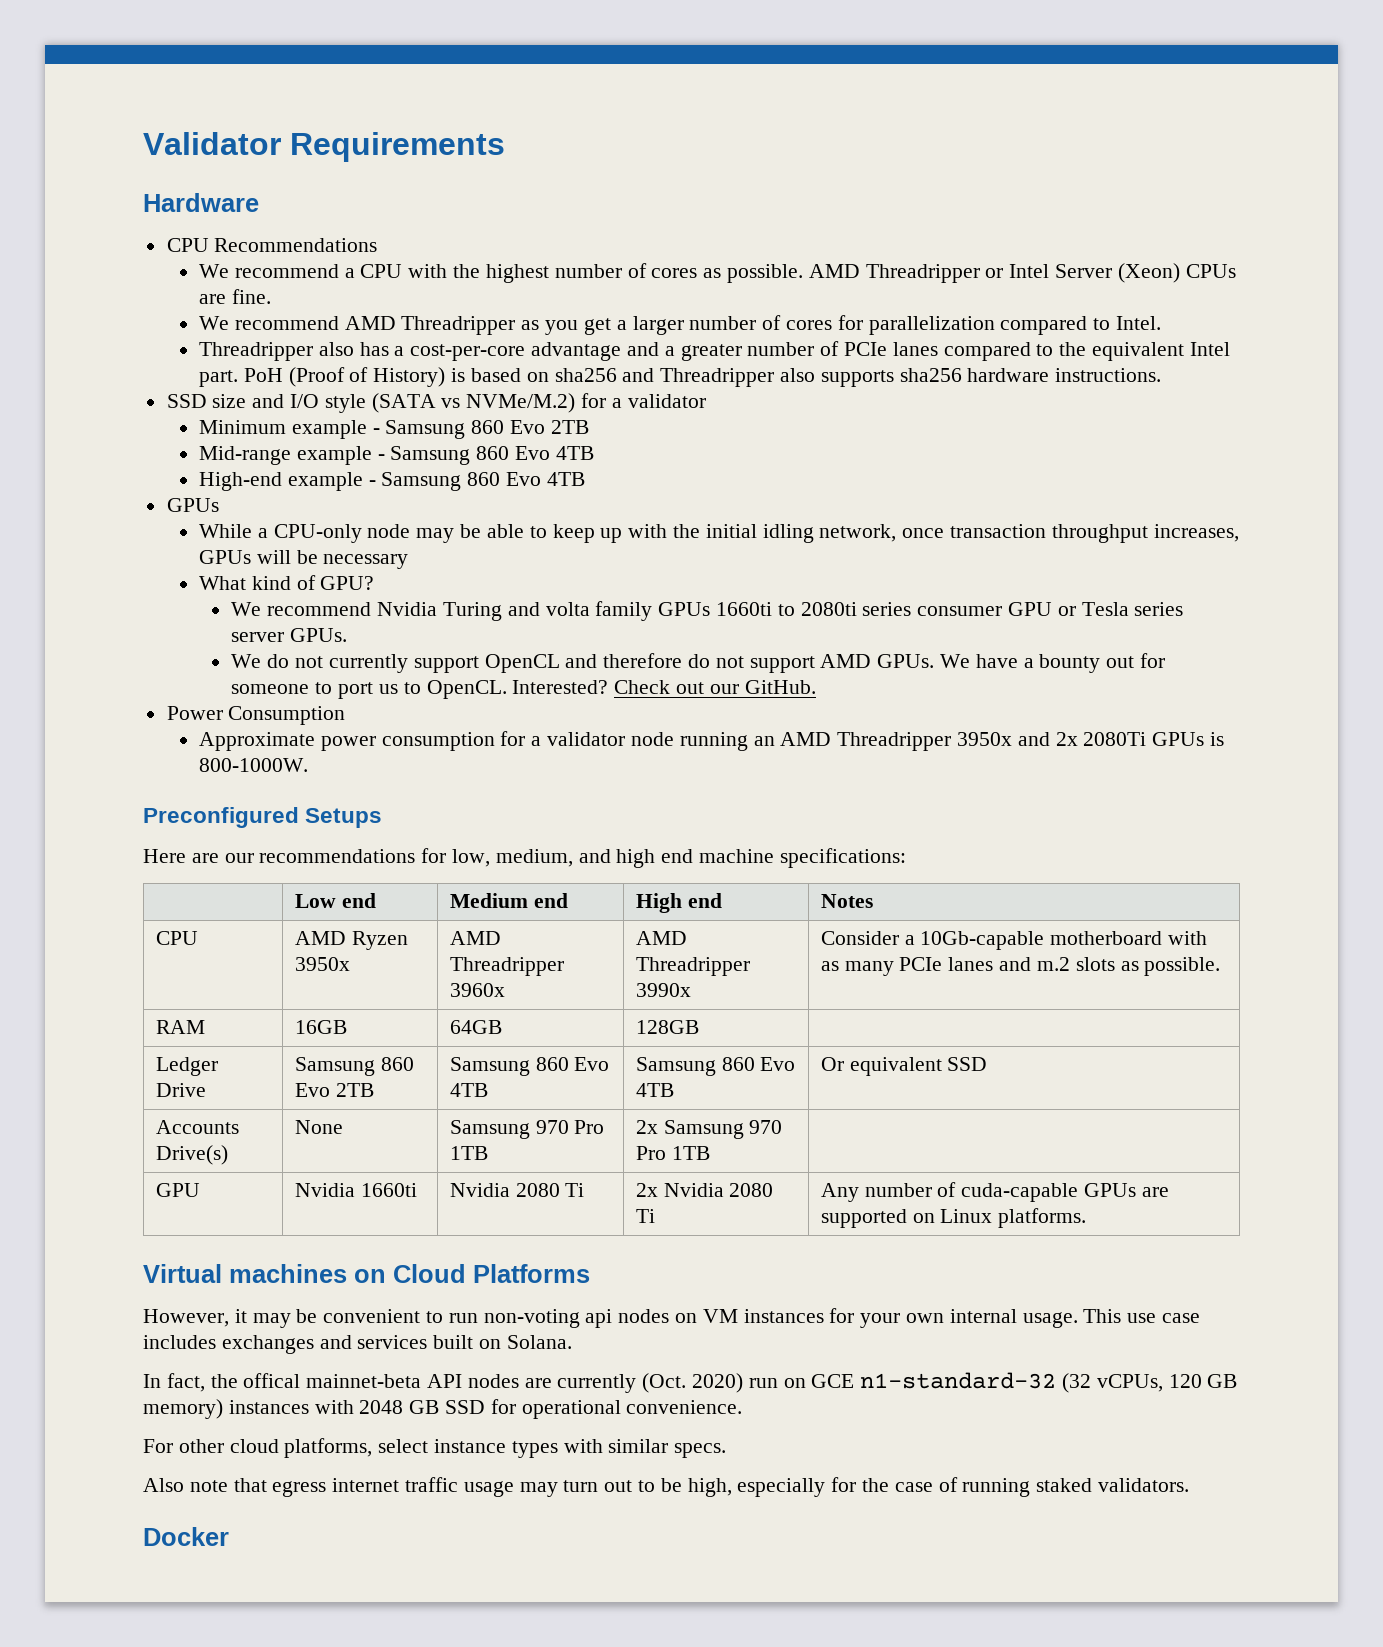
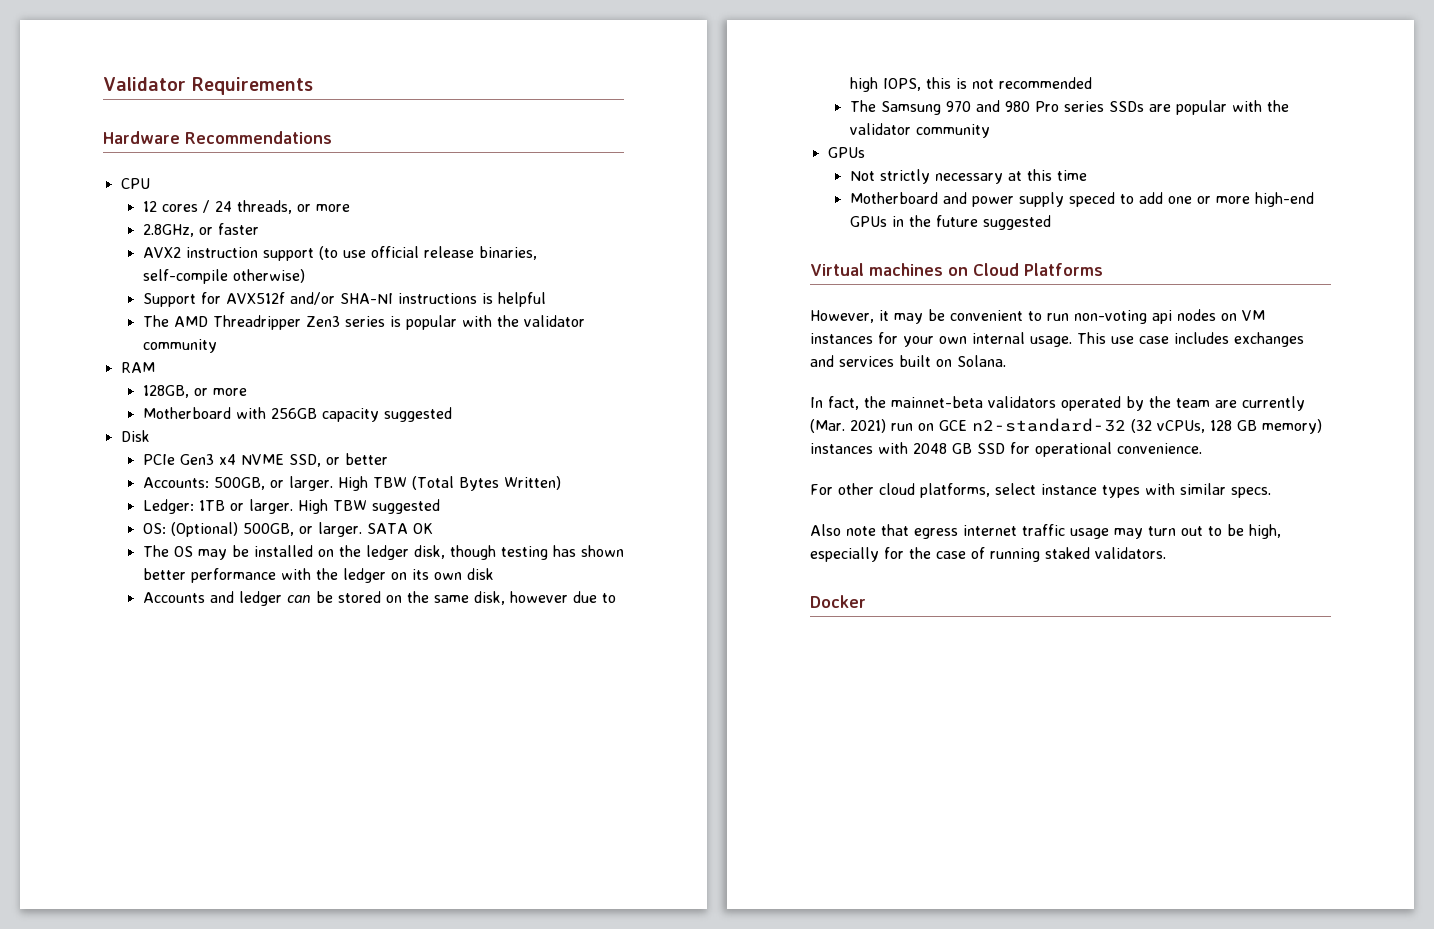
- Hardware
- CPU Recommendations
- We recommend a CPU with the highest number of cores as possible. AMD Threadripper or Intel Server (Xeon) CPUs are fine.
- We recommend AMD Threadripper as you get a larger number of cores for parallelization compared to Intel.
- Threadripper also has a cost-per-core advantage and a greater number of PCIe lanes compared to the equivalent Intel part. PoH (Proof of History) is based on sha256 and Threadripper also supports sha256 hardware instructions.
- SSD size and I/O style (SATA vs NVMe/M.2) for a validator
- Minimum example - Samsung 860 Evo 2TB
- Mid-range example - Samsung 860 Evo 4TB
- High-end example - Samsung 860 Evo 4TB
+ Hardware Recommendations
+ CPU
+ 12 cores / 24 threads, or more
+ 2.8GHz, or faster
+ AVX2 instruction support (to use official release binaries, self-compile otherwise)
+ Support for AVX512f and/or SHA-NI instructions is helpful
+ The AMD Threadripper Zen3 series is popular with the validator community
+ RAM
+ 128GB, or more
+ Motherboard with 256GB capacity suggested
+ Disk
+ PCIe Gen3 x4 NVME SSD, or better
+ Accounts: 500GB, or larger. High TBW (Total Bytes Written)
+ Ledger: 1TB or larger. High TBW suggested
+ OS: (Optional) 500GB, or larger. SATA OK
+ The OS may be installed on the ledger disk, though testing has shown better performance with the ledger on its own disk
+ Accounts and ledger can be stored on the same disk, however due to high IOPS, this is not recommended
+ The Samsung 970 and 980 Pro series SSDs are popular with the validator community
  GPUs
- While a CPU-only node may be able to keep up with the initial idling network, once transaction throughput increases, GPUs will be necessary
- What kind of GPU?
- We recommend Nvidia Turing and volta family GPUs 1660ti to 2080ti series consumer GPU or Tesla series server GPUs.
- We do not currently support OpenCL and therefore do not support AMD GPUs. We have a bounty out for someone to port us to OpenCL. Interested? Check out our GitHub.
- Power Consumption
- Approximate power consumption for a validator node running an AMD Threadripper 3950x and 2x 2080Ti GPUs is 800-1000W.
- Preconfigured Setups
- Here are our recommendations for low, medium, and high end machine specifications:
- | Low end | Medium end | High end | Notes
- CPU | AMD Ryzen 3950x | AMD Threadripper 3960x | AMD Threadripper 3990x | Consider a 10Gb-capable motherboard with as many PCIe lanes and m.2 slots as possible.
- RAM | 16GB | 64GB | 128GB |
- Ledger Drive | Samsung 860 Evo 2TB | Samsung 860 Evo 4TB | Samsung 860 Evo 4TB | Or equivalent SSD
- Accounts Drive(s) | None | Samsung 970 Pro 1TB | 2x Samsung 970 Pro 1TB |
- GPU | Nvidia 1660ti | Nvidia 2080 Ti | 2x Nvidia 2080 Ti | Any number of cuda-capable GPUs are supported on Linux platforms.
+ Not strictly necessary at this time
+ Motherboard and power supply speced to add one or more high-end GPUs in the future suggested
- In fact, the offical mainnet-beta API nodes are currently (Oct. 2020) run on GCE n1-standard-32 (32 vCPUs, 120 GB memory) instances with 2048 GB SSD for operational convenience.
+ In fact, the mainnet-beta validators operated by the team are currently (Mar. 2021) run on GCE n2-standard-32 (32 vCPUs, 128 GB memory) instances with 2048 GB SSD for operational convenience.

